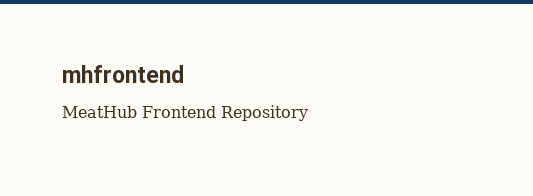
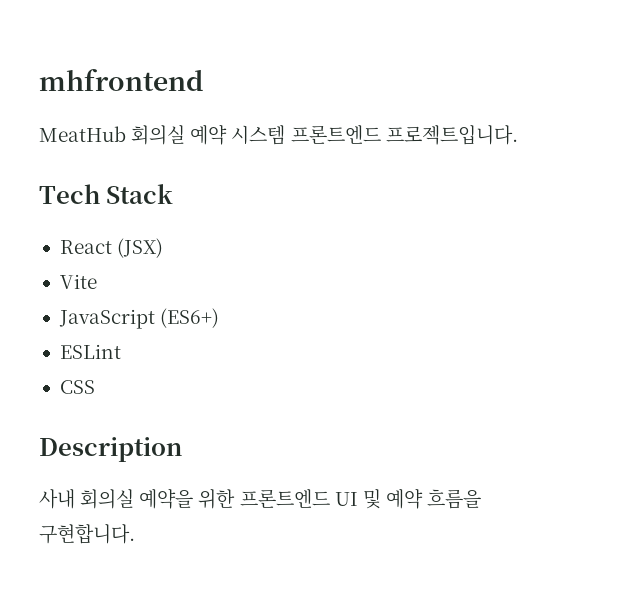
- MeatHub Frontend Repository
+ MeatHub 회의실 예약 시스템 프론트엔드 프로젝트입니다.
+ Tech Stack
+ React (JSX)
+ Vite
+ JavaScript (ES6+)
+ ESLint
+ CSS
+ Description
+ 사내 회의실 예약을 위한 프론트엔드 UI 및 예약 흐름을 구현합니다.

